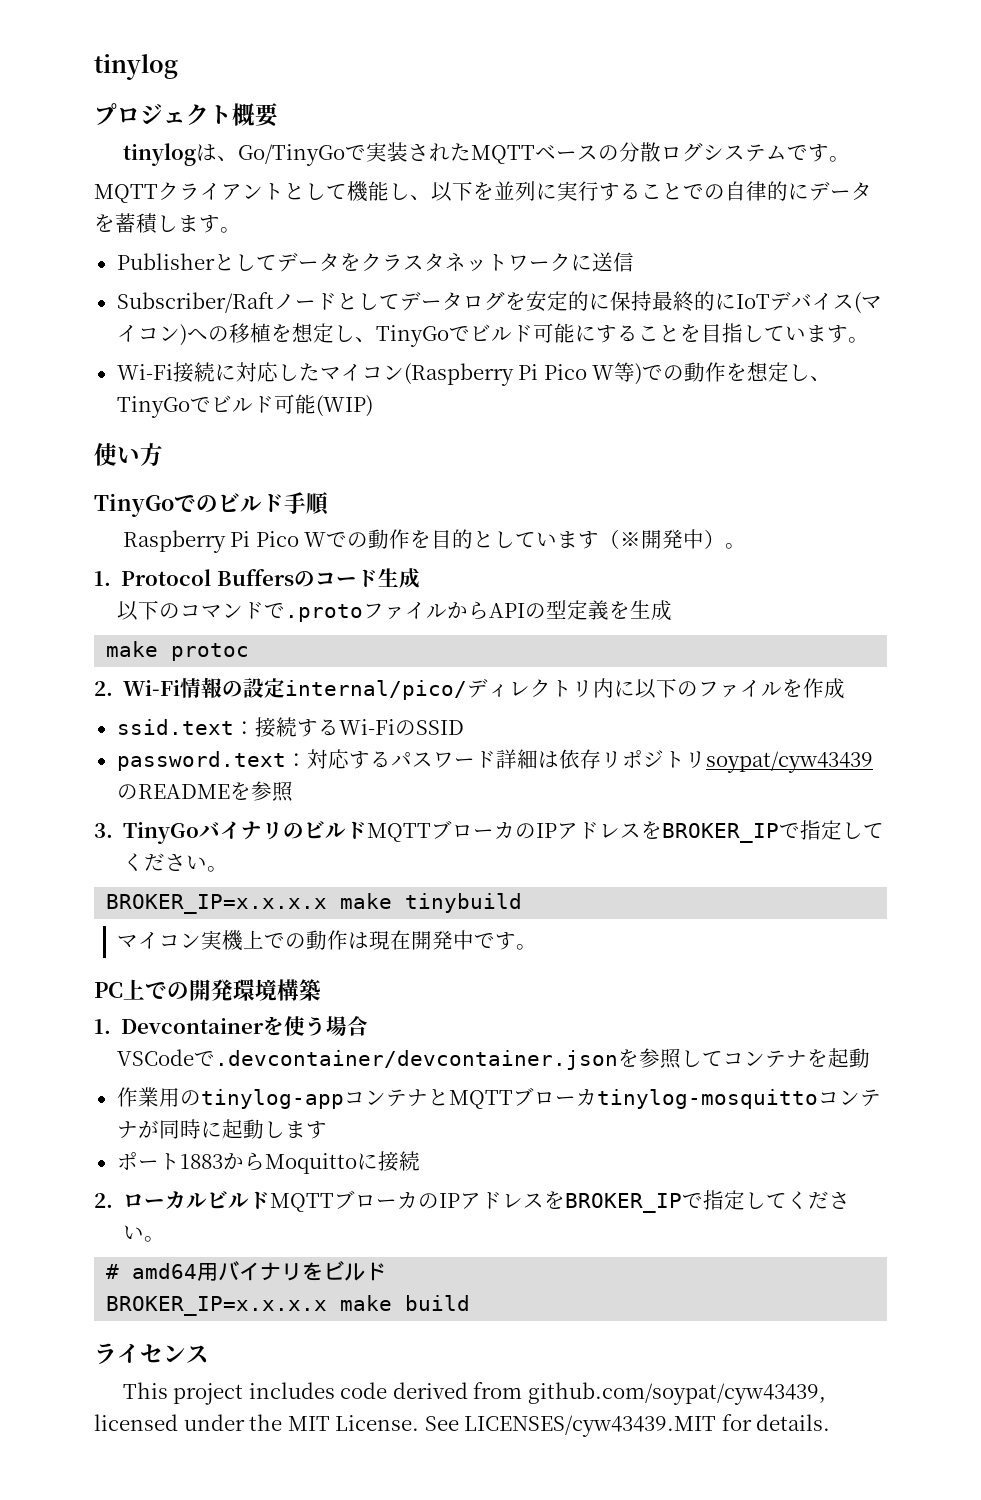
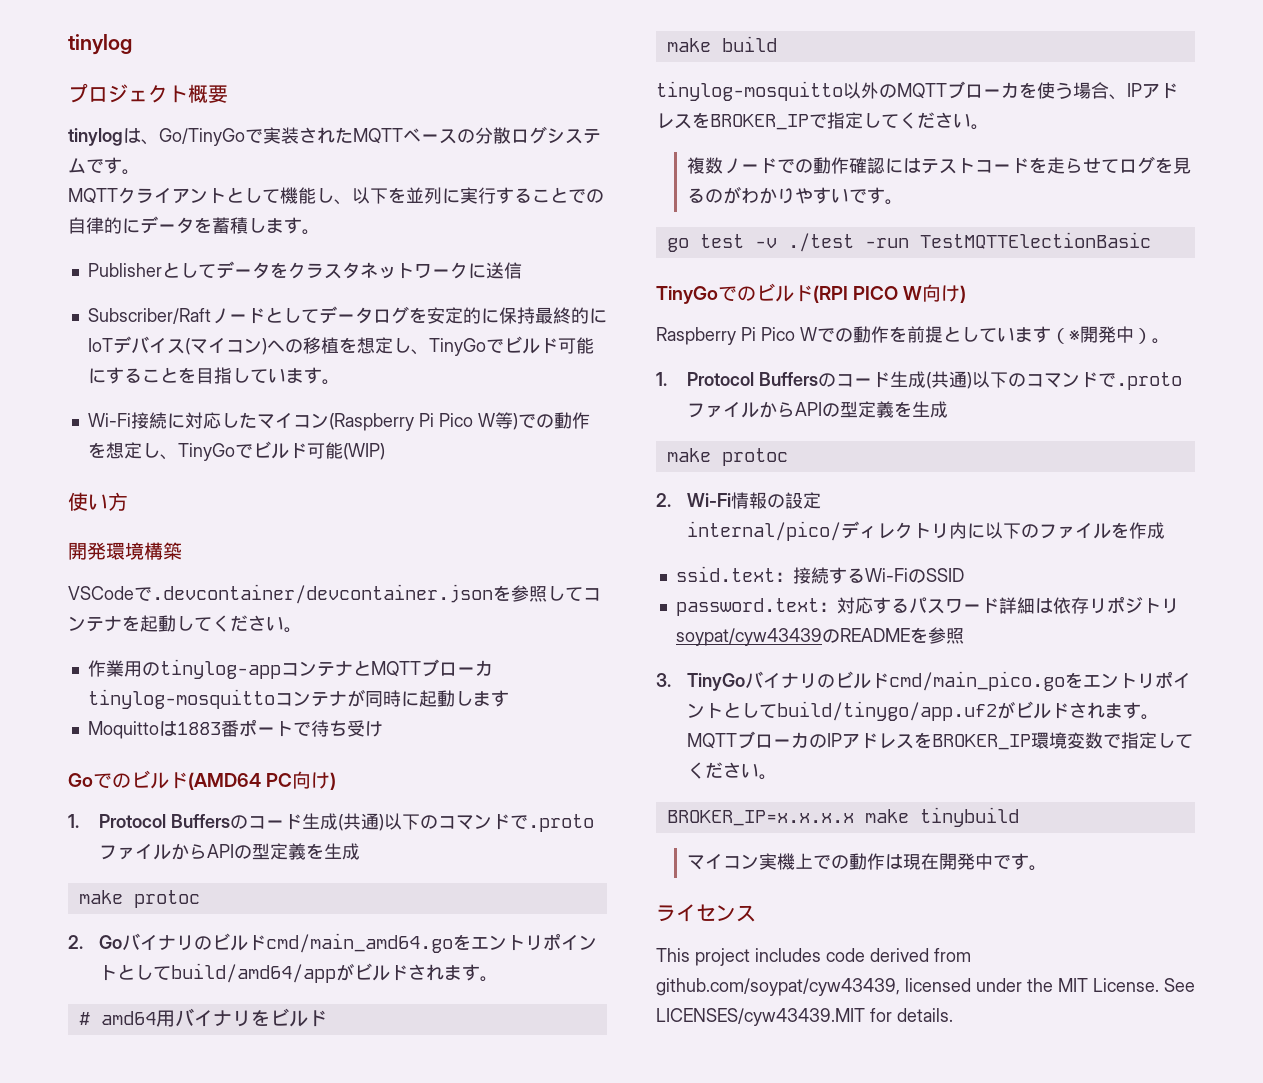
+ 開発環境構築
+ VSCodeで.devcontainer/devcontainer.jsonを参照してコンテナを起動してください。
+ 作業用のtinylog-appコンテナとMQTTブローカtinylog-mosquittoコンテナが同時に起動します
+ Moquittoは1883番ポートで待ち受け
+ Goでのビルド(AMD64 PC向け)
+ 1. Protocol Buffersのコード生成(共通)以下のコマンドで.protoファイルからAPIの型定義を生成
+ make protoc
+ 2. Goバイナリのビルドcmd/main_amd64.goをエントリポイントとしてbuild/amd64/appがビルドされます。
+ # amd64用バイナリをビルド
+ make build
+ tinylog-mosquitto以外のMQTTブローカを使う場合、IPアドレスをBROKER_IPで指定してください。
+ 複数ノードでの動作確認にはテストコードを走らせてログを見るのがわかりやすいです。
+ go test -v ./test -run TestMQTTElectionBasic
- TinyGoでのビルド手順
+ TinyGoでのビルド(RPI PICO W向け)
- Raspberry Pi Pico Wでの動作を目的としています（※開発中）。
- 1. Protocol Buffersのコード生成
- 以下のコマンドで.protoファイルからAPIの型定義を生成
+ Raspberry Pi Pico Wでの動作を前提としています（※開発中）。
+ 1. Protocol Buffersのコード生成(共通)以下のコマンドで.protoファイルからAPIの型定義を生成
- 2. Wi-Fi情報の設定internal/pico/ディレクトリ内に以下のファイルを作成
+ 2. Wi-Fi情報の設定
+ internal/pico/ディレクトリ内に以下のファイルを作成
- 3. TinyGoバイナリのビルドMQTTブローカのIPアドレスをBROKER_IPで指定してください。
+ 3. TinyGoバイナリのビルドcmd/main_pico.goをエントリポイントとしてbuild/tinygo/app.uf2がビルドされます。MQTTブローカのIPアドレスをBROKER_IP環境変数で指定してください。
- PC上での開発環境構築
- 1. Devcontainerを使う場合
- VSCodeで.devcontainer/devcontainer.jsonを参照してコンテナを起動
- 作業用のtinylog-appコンテナとMQTTブローカtinylog-mosquittoコンテナが同時に起動します
- ポート1883からMoquittoに接続
- 2.ローカルビルドMQTTブローカのIPアドレスをBROKER_IPで指定してください。
- # amd64用バイナリをビルド
- BROKER_IP=x.x.x.x make build

